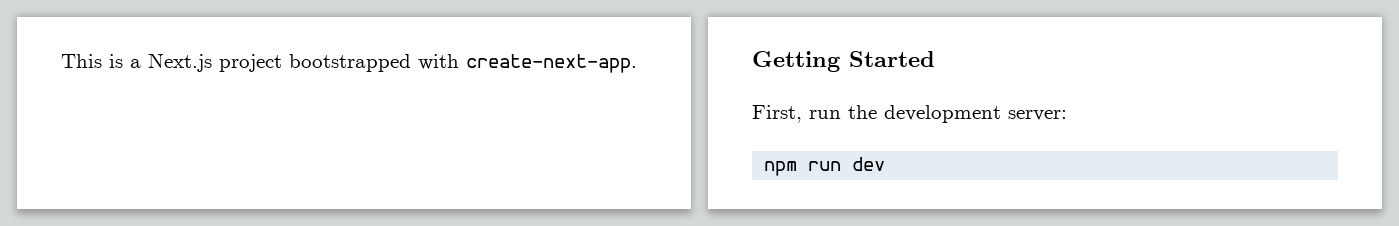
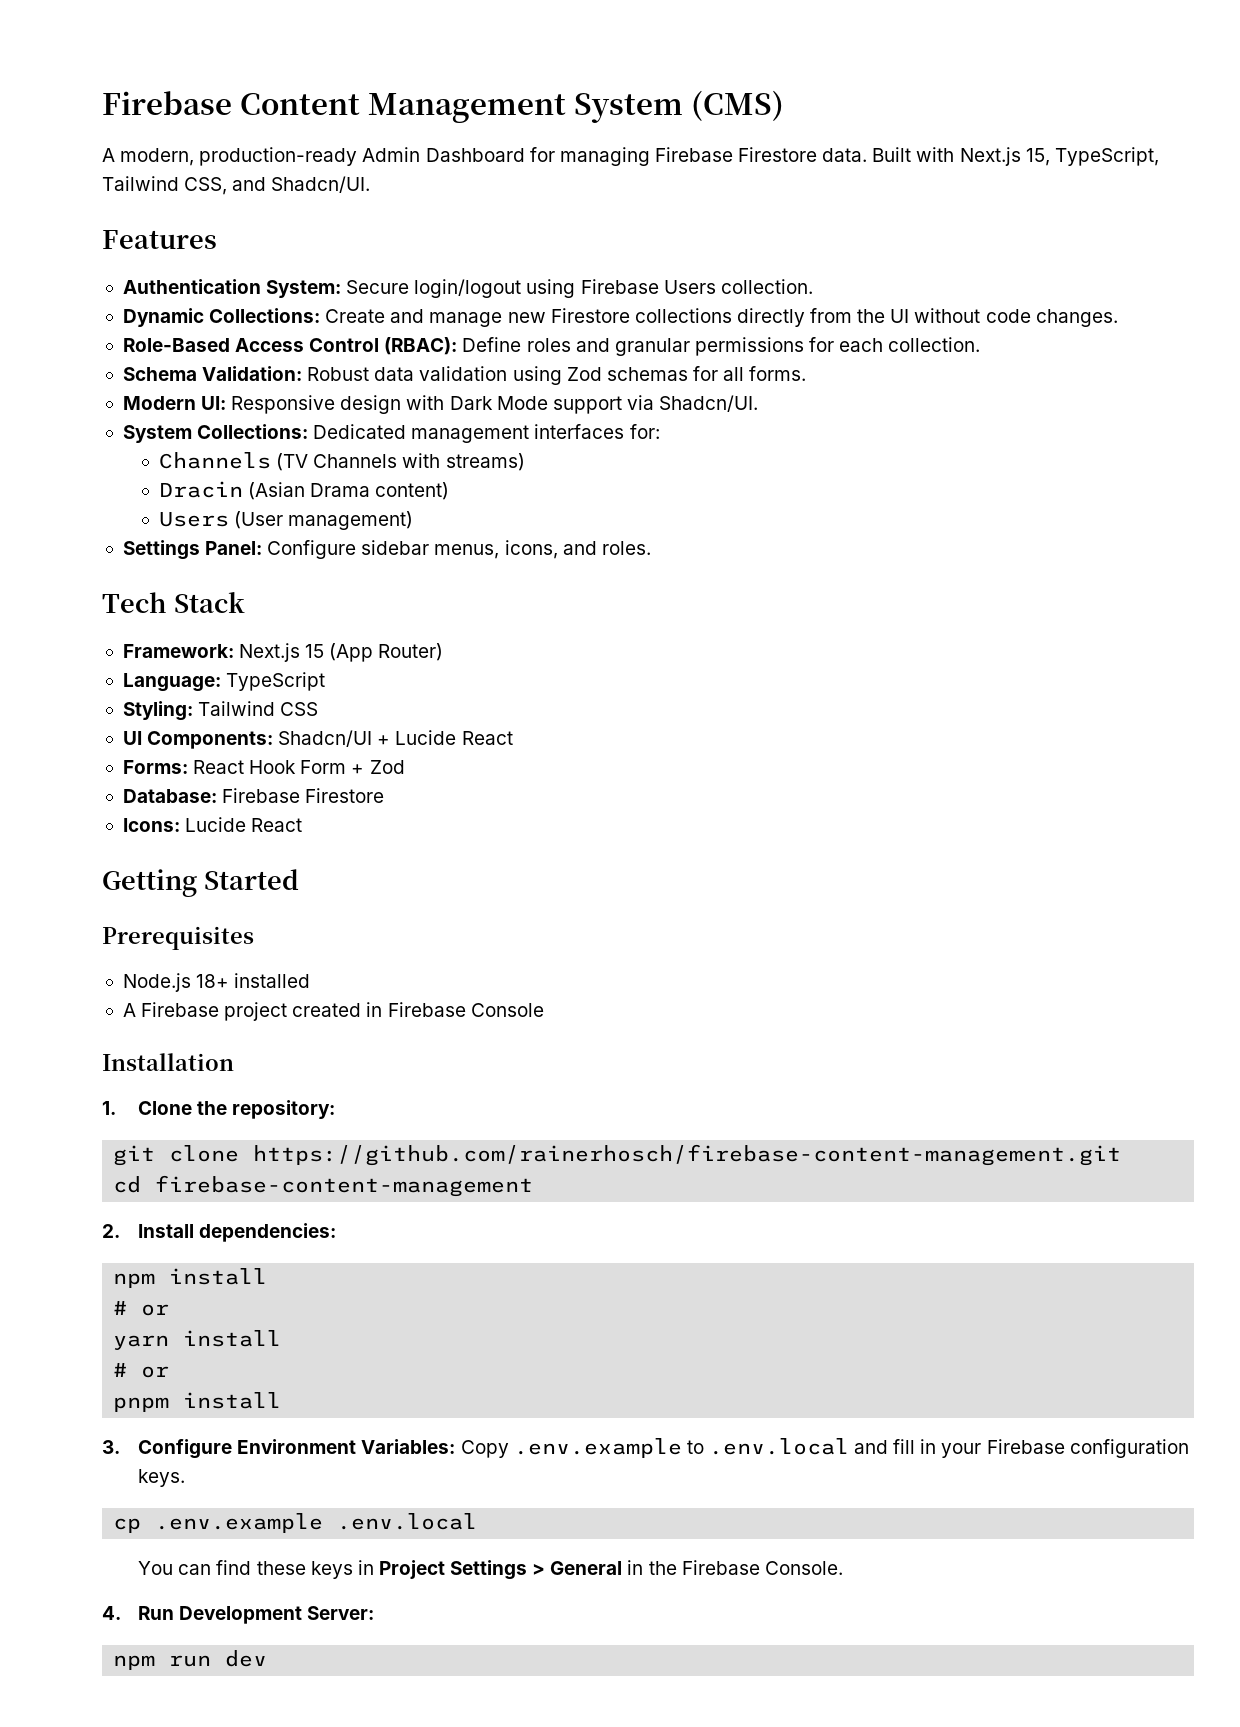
- This is a Next.js project bootstrapped with create-next-app.
+ Firebase Content Management System (CMS)
+ A modern, production-ready Admin Dashboard for managing Firebase Firestore data. Built with Next.js 15, TypeScript, Tailwind CSS, and Shadcn/UI.
+ Features
+ Authentication System: Secure login/logout using Firebase Users collection.
+ Dynamic Collections: Create and manage new Firestore collections directly from the UI without code changes.
+ Role-Based Access Control (RBAC): Define roles and granular permissions for each collection.
+ Schema Validation: Robust data validation using Zod schemas for all forms.
+ Modern UI: Responsive design with Dark Mode support via Shadcn/UI.
+ System Collections: Dedicated management interfaces for:
+ Channels (TV Channels with streams)
+ Dracin (Asian Drama content)
+ Users (User management)
+ Settings Panel: Configure sidebar menus, icons, and roles.
+ Tech Stack
+ Framework: Next.js 15 (App Router)
+ Language: TypeScript
+ Styling: Tailwind CSS
+ UI Components: Shadcn/UI + Lucide React
+ Forms: React Hook Form + Zod
+ Database: Firebase Firestore
+ Icons: Lucide React
  Getting Started
- First, run the development server:
+ Prerequisites
+ Node.js 18+ installed
+ A Firebase project created in Firebase Console
+ Installation
+ 1. Clone the repository:
+ git clone https://github.com/rainerhosch/firebase-content-management.git
+ cd firebase-content-management
+ 2. Install dependencies:
+ npm install
+ # or
+ yarn install
+ # or
+ pnpm install
+ 3. Configure Environment Variables: Copy .env.example to .env.local and fill in your Firebase configuration keys.
+ cp .env.example .env.local
+ You can find these keys in Project Settings > General in the Firebase Console.
+ 4. Run Development Server:

